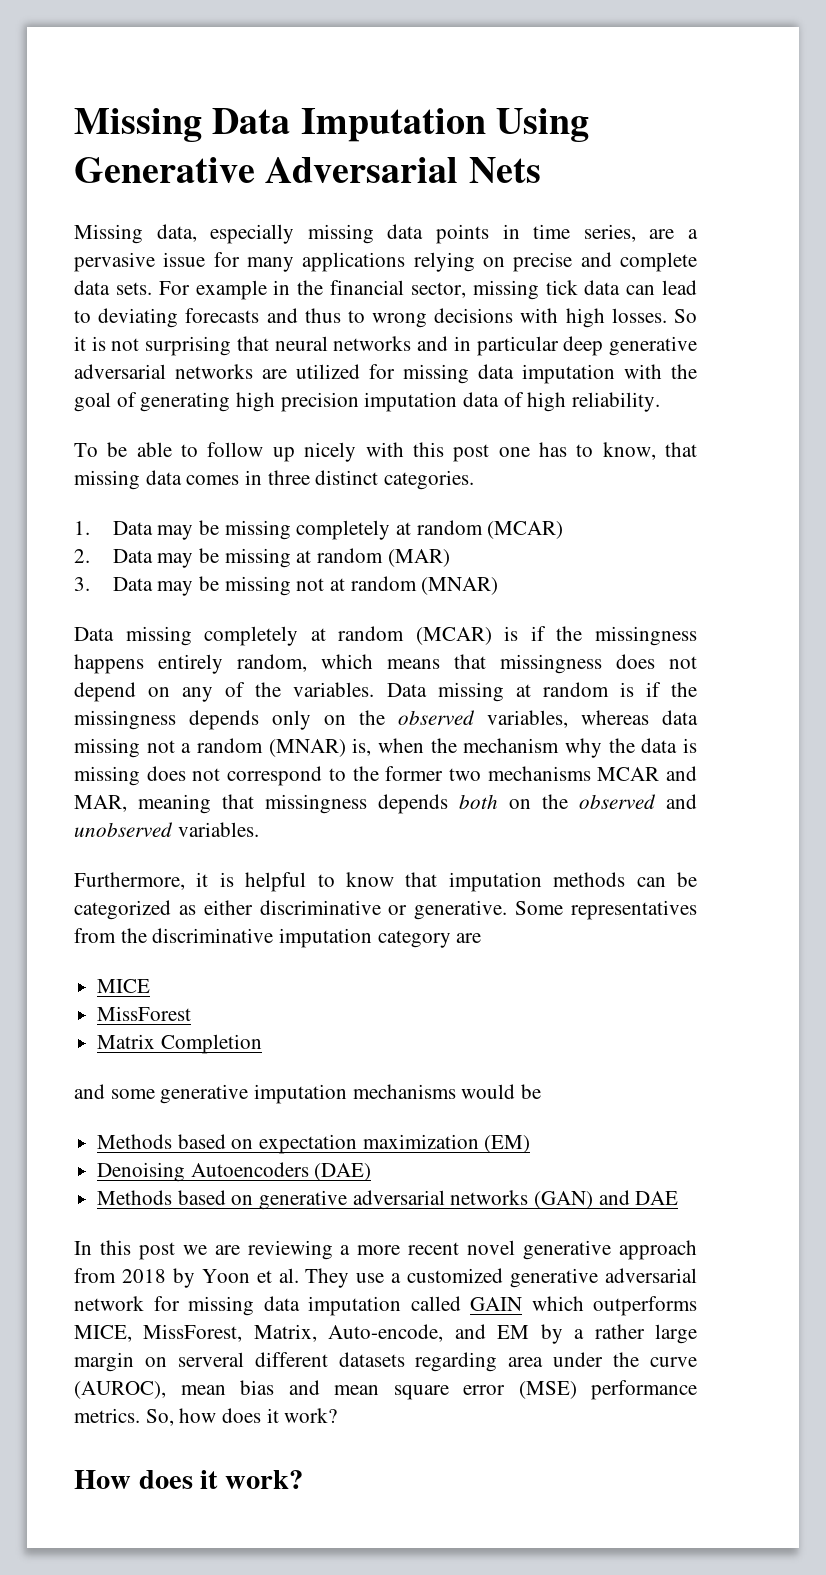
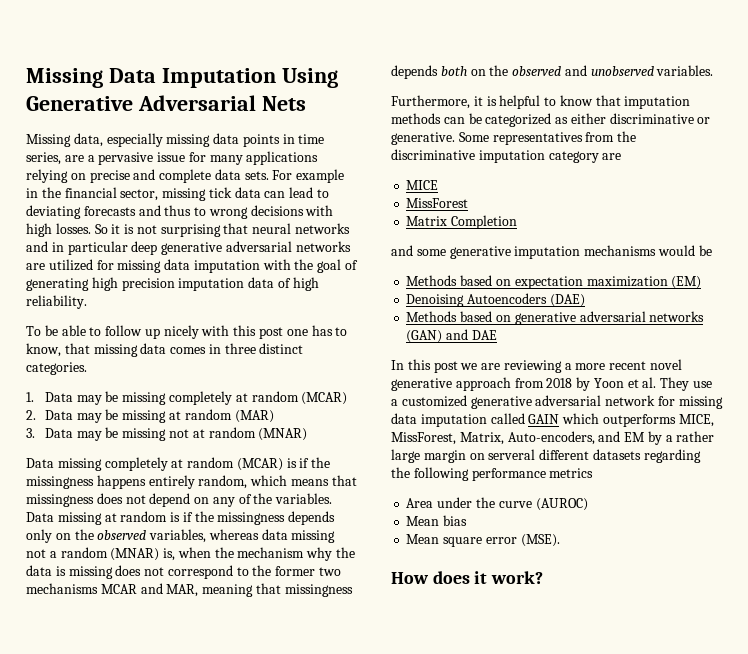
- In this post we are reviewing a more recent novel generative approach from 2018 by Yoon et al. They use a customized generative adversarial network for missing data imputation called GAIN which outperforms MICE, MissForest, Matrix, Auto-encode, and EM by a rather large margin on serveral different datasets regarding area under the curve (AUROC), mean bias and mean square error (MSE) performance metrics. So, how does it work?
+ In this post we are reviewing a more recent novel generative approach from 2018 by Yoon et al. They use a customized generative adversarial network for missing data imputation called GAIN which outperforms MICE, MissForest, Matrix, Auto-encoders, and EM by a rather large margin on serveral different datasets regarding the following performance metrics
+ Area under the curve (AUROC)
+ Mean bias
+ Mean square error (MSE).

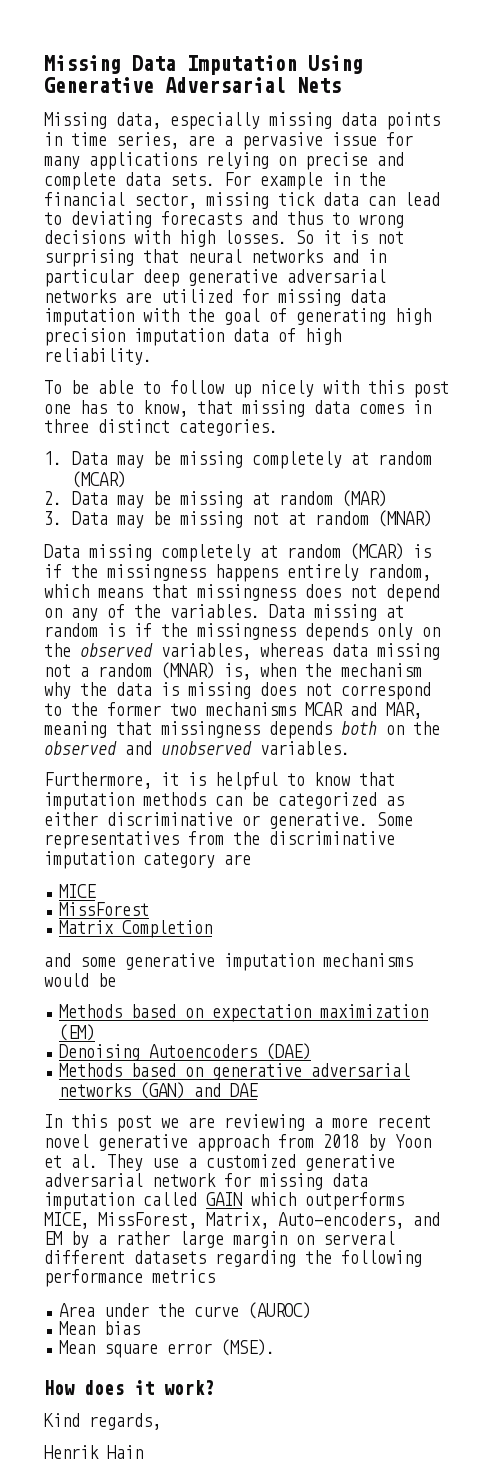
+ Kind regards,
+ Henrik Hain

